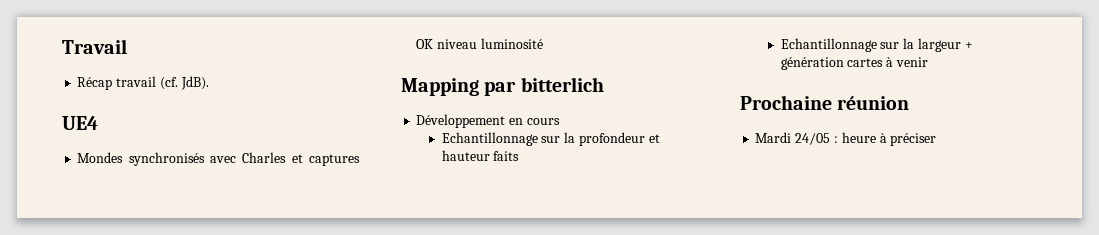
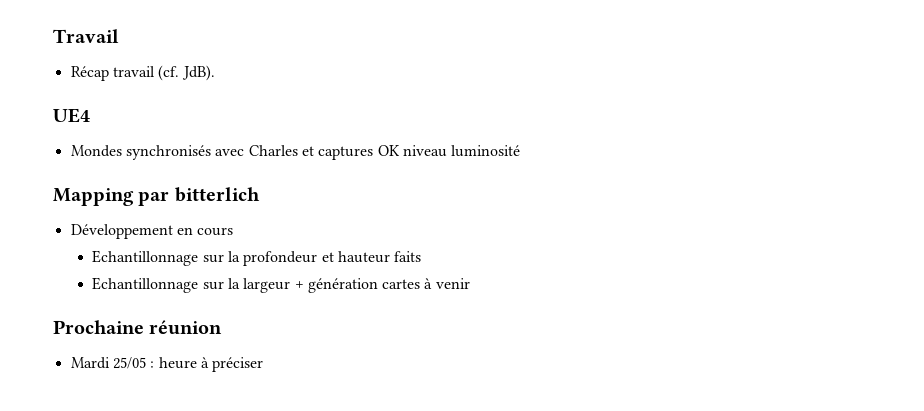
- Mardi 24/05 : heure à préciser
+ Mardi 25/05 : heure à préciser

